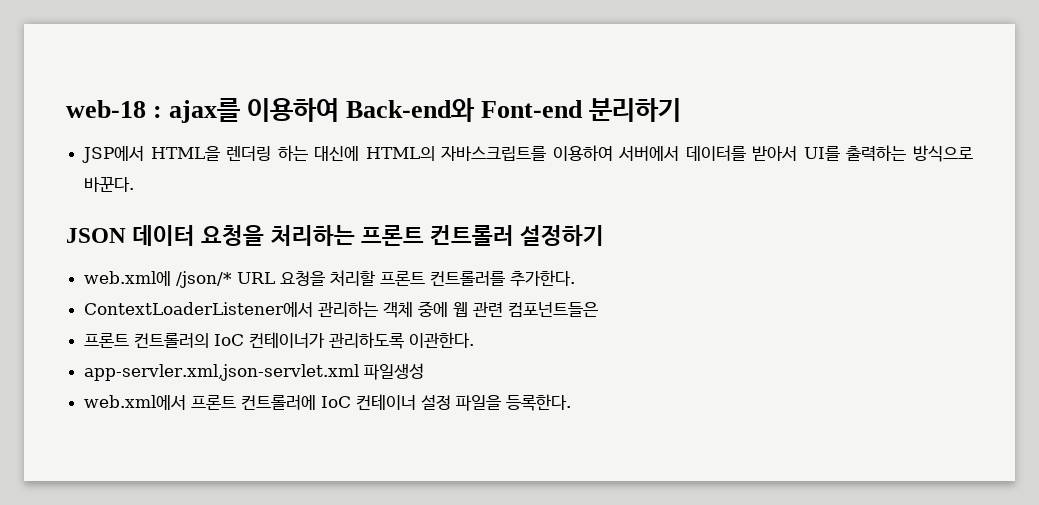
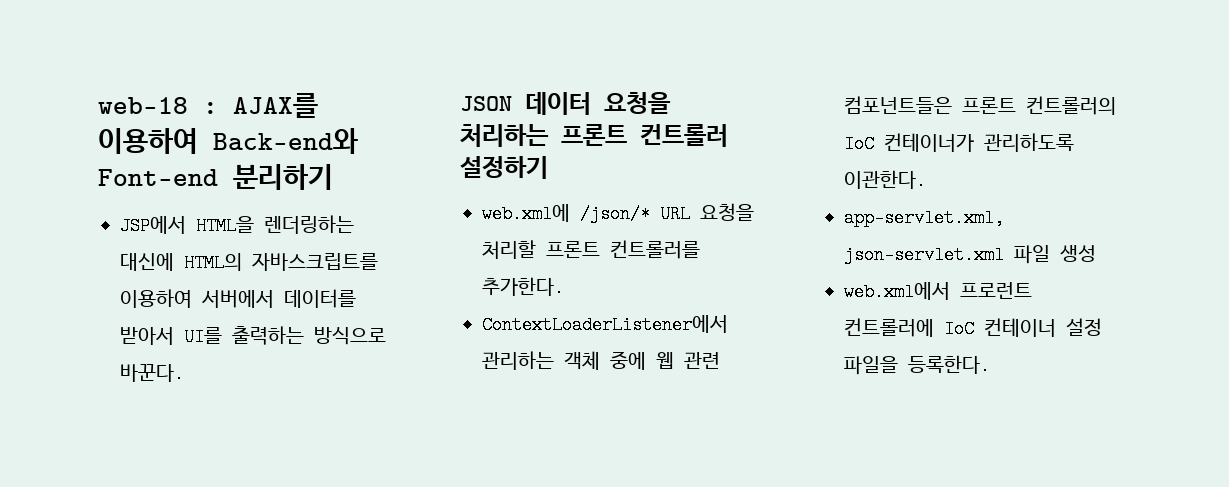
- web-18 : ajax를 이용하여 Back-end와 Font-end 분리하기
+ web-18 : AJAX를 이용하여 Back-end와 Font-end 분리하기
- JSP에서 HTML을 렌더링 하는 대신에 HTML의 자바스크립트를 이용하여 서버에서 데이터를 받아서 UI를 출력하는 방식으로 바꾼다.
+ JSP에서 HTML을 렌더링하는 대신에 HTML의 자바스크립트를 이용하여 서버에서 데이터를 받아서 UI를 출력하는 방식으로 바꾼다.
- ContextLoaderListener에서 관리하는 객체 중에 웹 관련 컴포넌트들은
- 프론트 컨트롤러의 IoC 컨테이너가 관리하도록 이관한다.
+ ContextLoaderListener에서 관리하는 객체 중에 웹 관련 컴포넌트들은 프론트 컨트롤러의 IoC 컨테이너가 관리하도록 이관한다.
- app-servler.xml,json-servlet.xml 파일생성
+ app-servlet.xml, json-servlet.xml 파일 생성
- web.xml에서 프론트 컨트롤러에 IoC 컨테이너 설정 파일을 등록한다.
+ web.xml에서 프로런트 컨트롤러에 IoC 컨테이너 설정 파일을 등록한다.

